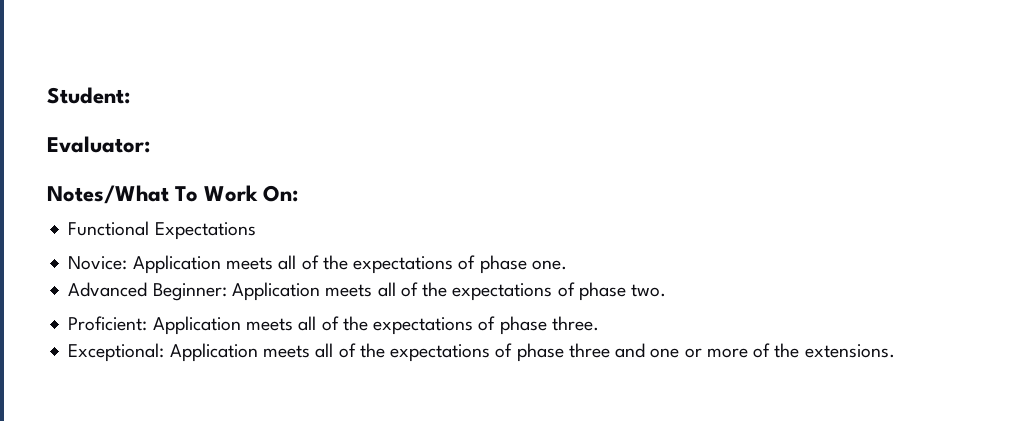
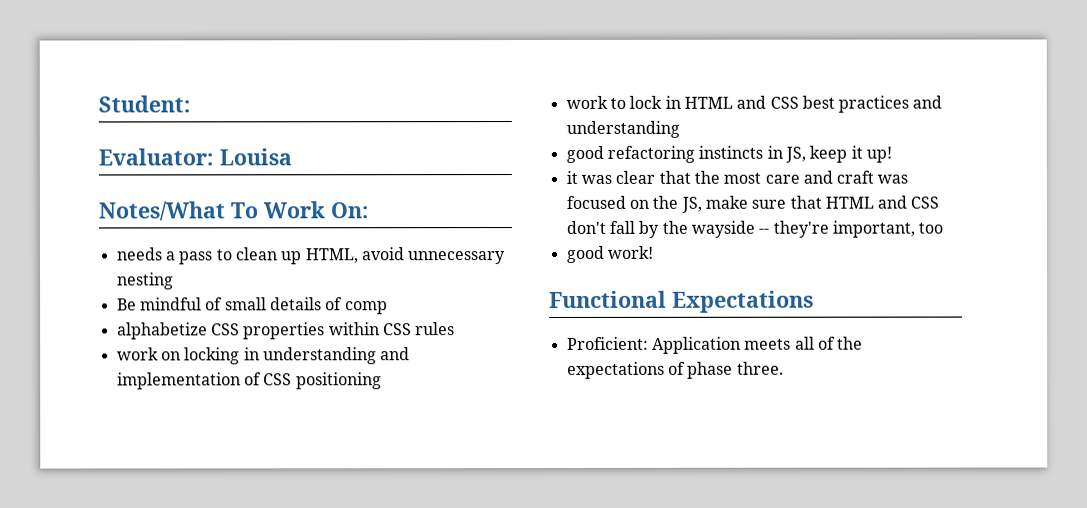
- Evaluator:
+ Evaluator: Louisa
+ needs a pass to clean up HTML, avoid unnecessary nesting
+ Be mindful of small details of comp
+ alphabetize CSS properties within CSS rules
+ work on locking in understanding and implementation of CSS positioning
+ work to lock in HTML and CSS best practices and understanding
+ good refactoring instincts in JS, keep it up!
+ it was clear that the most care and craft was focused on the JS, make sure that HTML and CSS don't fall by the wayside -- they're important, too
+ good work!
  Functional Expectations
- Novice: Application meets all of the expectations of phase one.
- Advanced Beginner: Application meets all of the expectations of phase two.
- Exceptional: Application meets all of the expectations of phase three and one or more of the extensions.

